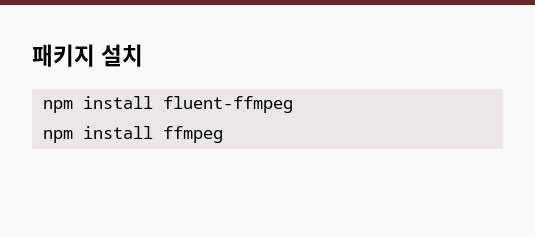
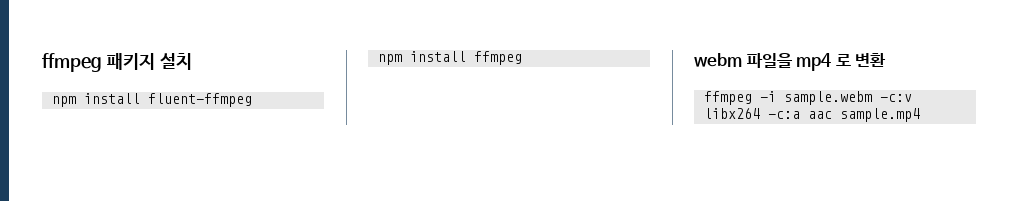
- 패키지 설치
+ ffmpeg 패키지 설치
+ webm 파일을 mp4 로 변환
+ ffmpeg -i sample.webm -c:v libx264 -c:a aac sample.mp4

